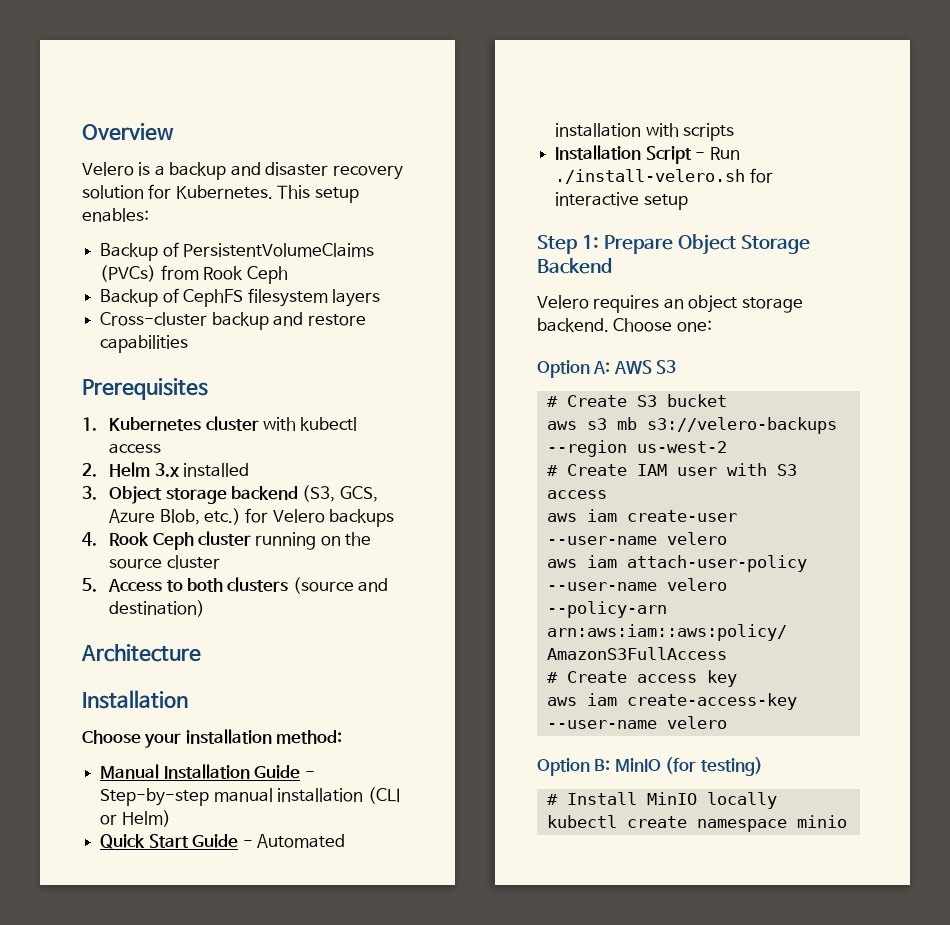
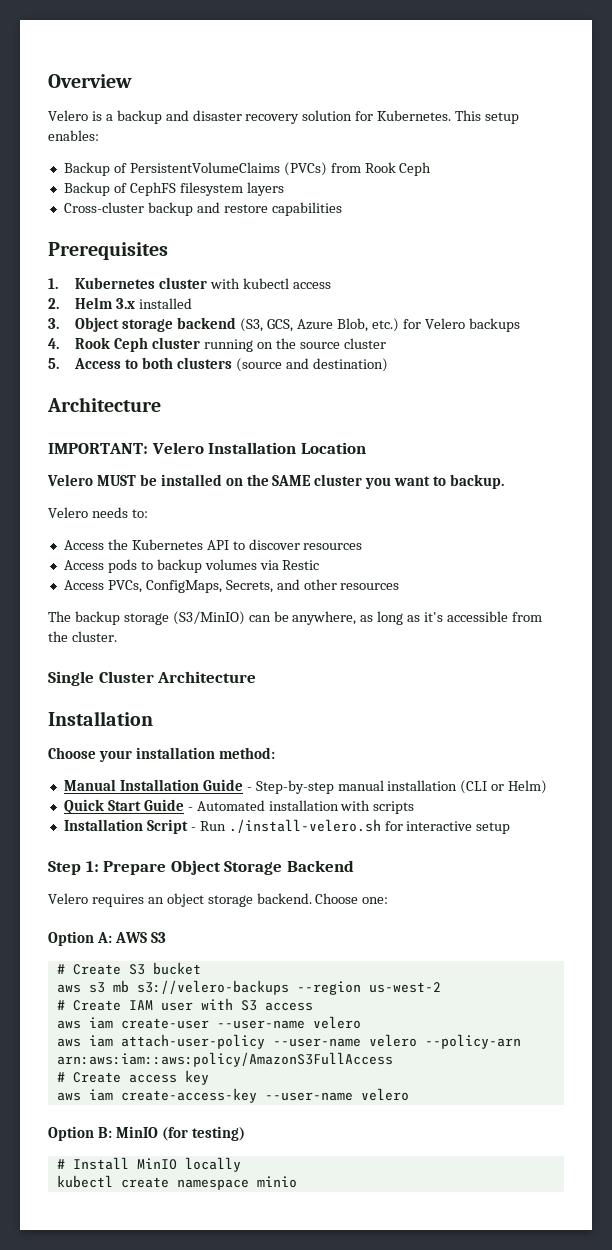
+ IMPORTANT: Velero Installation Location
+ Velero MUST be installed on the SAME cluster you want to backup.
+ Velero needs to:
+ Access the Kubernetes API to discover resources
+ Access pods to backup volumes via Restic
+ Access PVCs, ConfigMaps, Secrets, and other resources
+ The backup storage (S3/MinIO) can be anywhere, as long as it's accessible from the cluster.
+ Single Cluster Architecture

